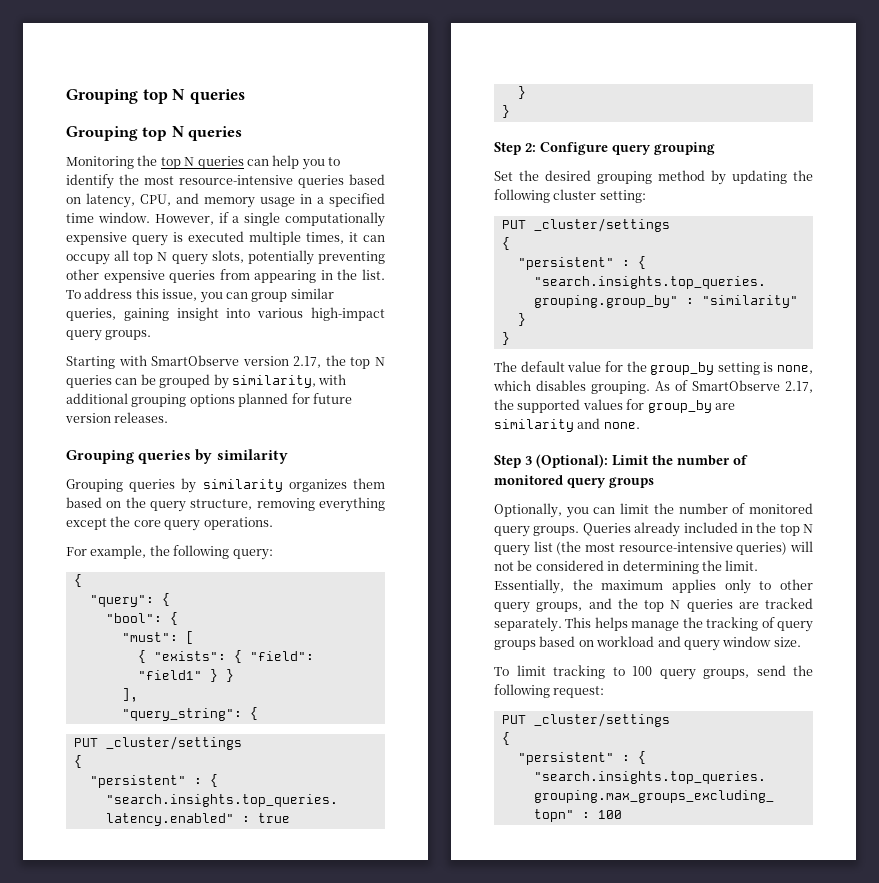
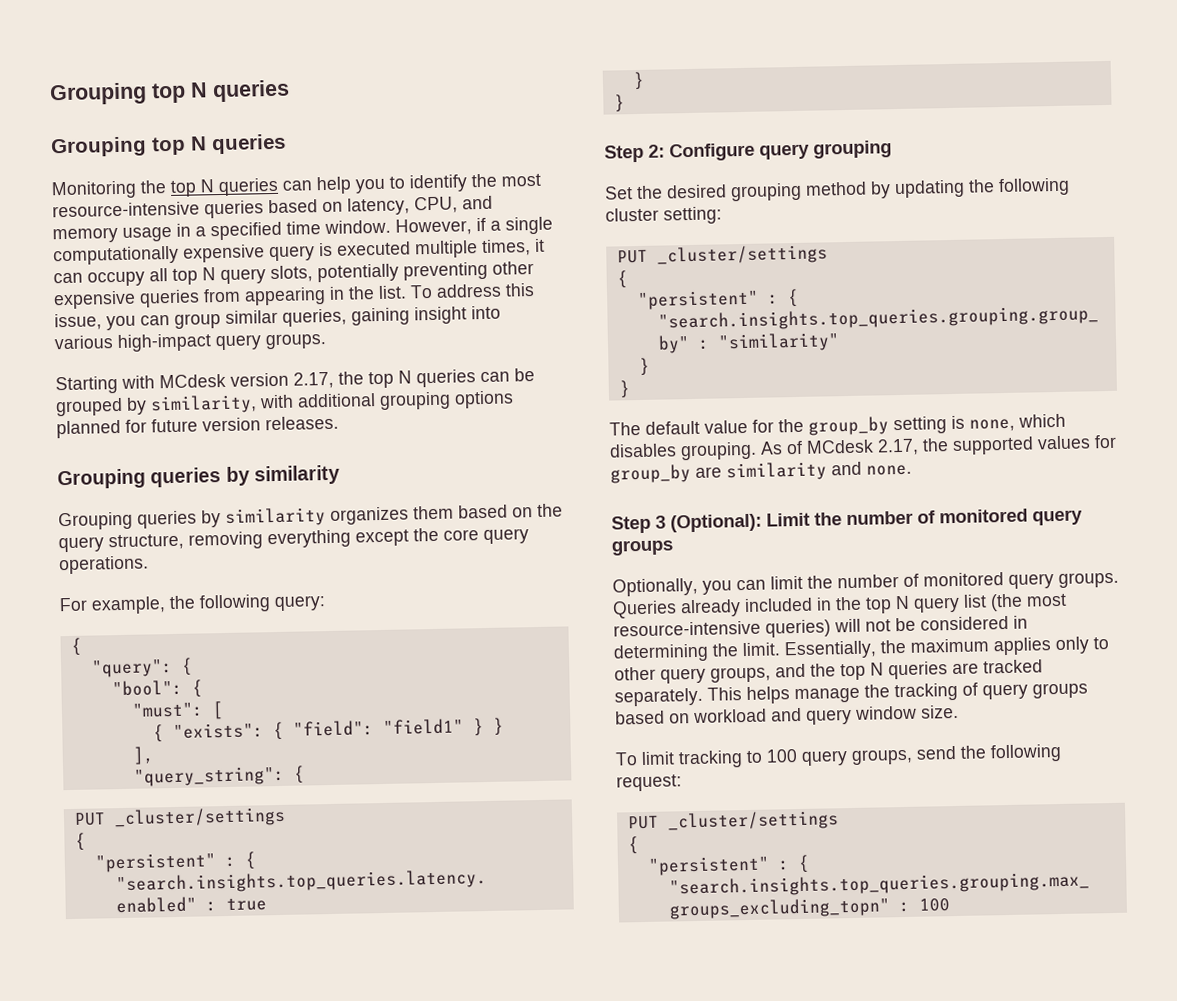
- Starting with SmartObserve version 2.17, the top N queries can be grouped by similarity, with additional grouping options planned for future version releases.
+ Starting with MCdesk version 2.17, the top N queries can be grouped by similarity, with additional grouping options planned for future version releases.
- As of SmartObserve 2.17, the supported values for group_by are similarity and none.
+ As of MCdesk 2.17, the supported values for group_by are similarity and none.

